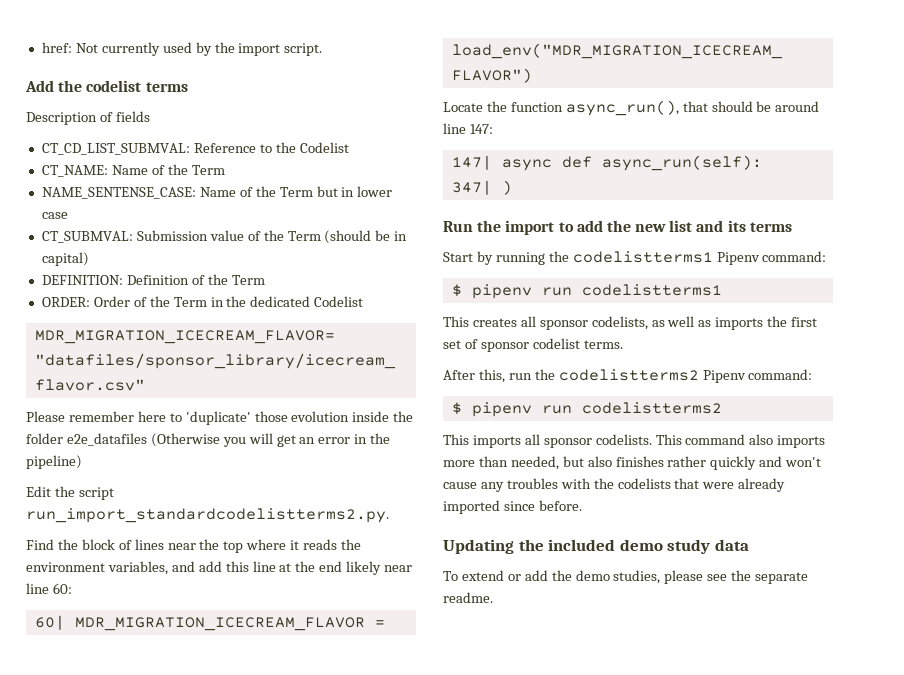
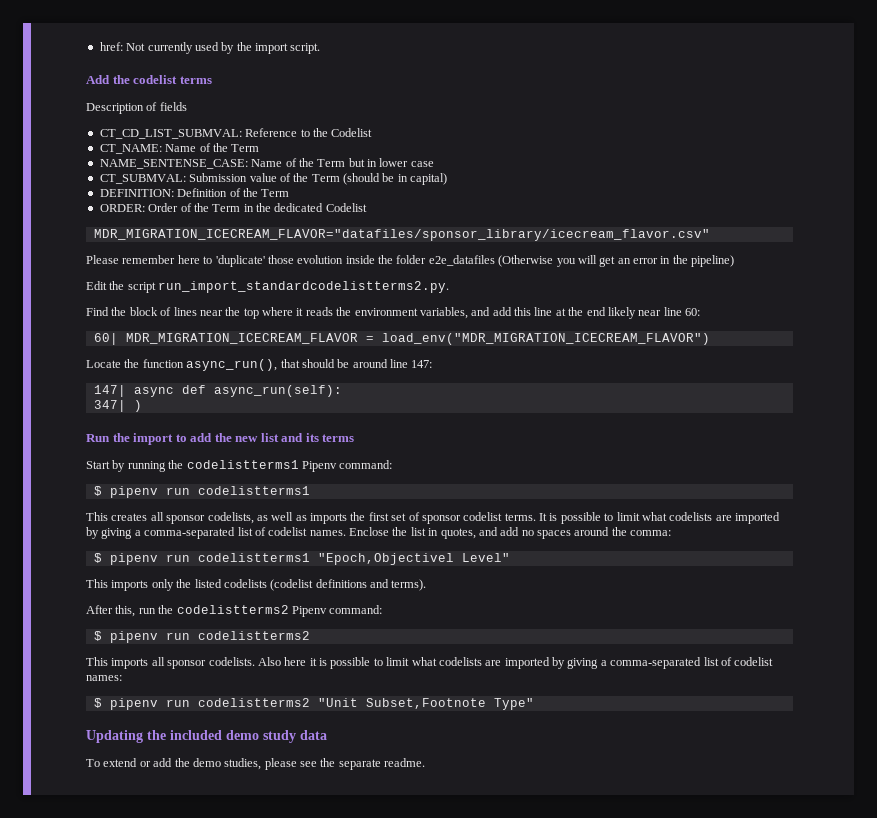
+ It is possible to limit what codelists are imported by giving a comma-separated list of codelist names. Enclose the list in quotes, and add no spaces around the comma:
+ $ pipenv run codelistterms1 "Epoch,Objectivel Level"
+ This imports only the listed codelists (codelist definitions and terms).
- This command also imports more than needed, but also finishes rather quickly and won't cause any troubles with the codelists that were already imported since before.
+ Also here it is possible to limit what codelists are imported by giving a comma-separated list of codelist names:
+ $ pipenv run codelistterms2 "Unit Subset,Footnote Type"

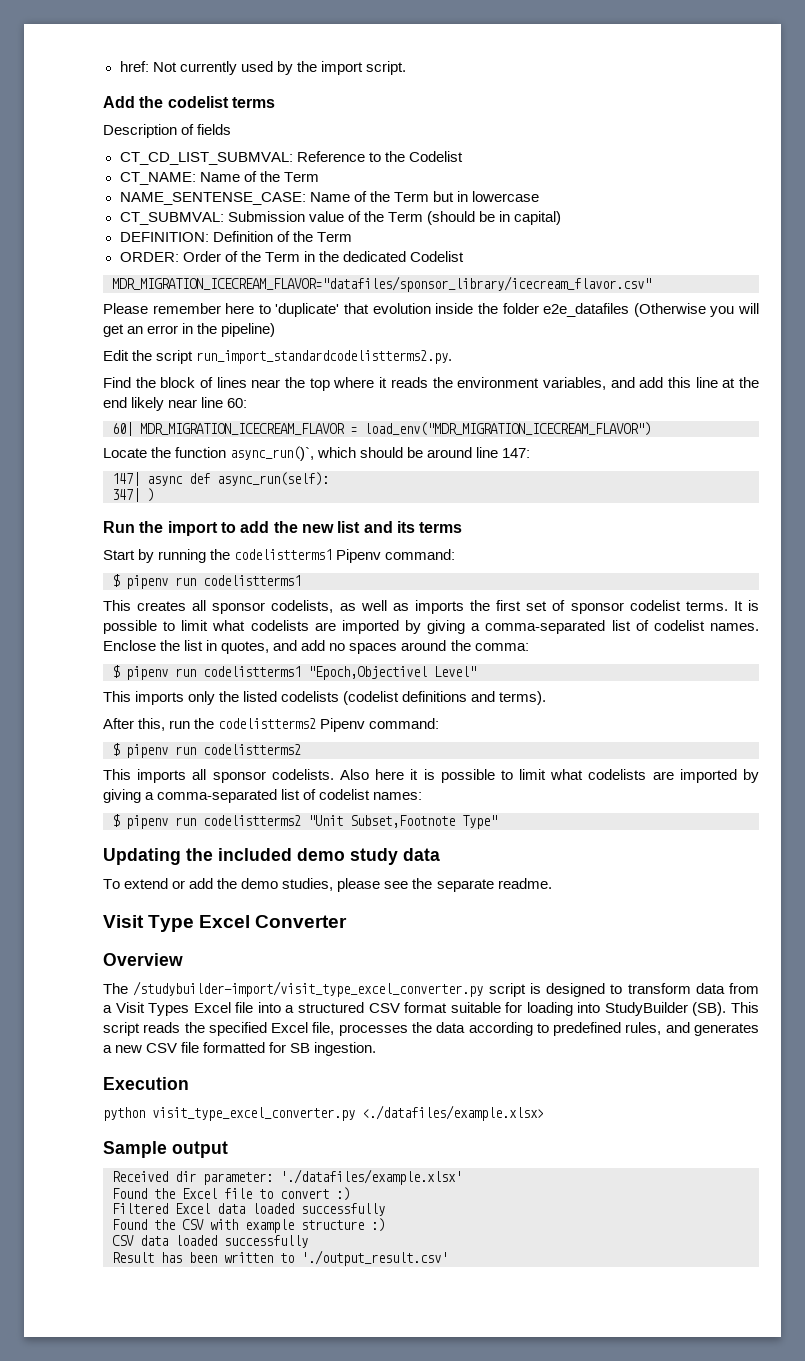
- NAME_SENTENSE_CASE: Name of the Term but in lower case
+ NAME_SENTENSE_CASE: Name of the Term but in lowercase
- Please remember here to 'duplicate' those evolution inside the folder e2e_datafiles (Otherwise you will get an error in the pipeline)
+ Please remember here to 'duplicate' that evolution inside the folder e2e_datafiles (Otherwise you will get an error in the pipeline)
- Locate the function async_run(), that should be around line 147:
+ Locate the function async_run()`, which should be around line 147:
+ Visit Type Excel Converter
+ Overview
+ The /studybuilder-import/visit_type_excel_converter.py script is designed to transform data from a Visit Types Excel file into a structured CSV format suitable for loading into StudyBuilder (SB). This script reads the specified Excel file, processes the data according to predefined rules, and generates a new CSV file formatted for SB ingestion.
+ Execution
+ python visit_type_excel_converter.py <./datafiles/example.xlsx>
+ Sample output
+ Received dir parameter: './datafiles/example.xlsx'
+ Found the Excel file to convert :)
+ Filtered Excel data loaded successfully
+ Found the CSV with example structure :)
+ CSV data loaded successfully
+ Result has been written to './output_result.csv'

